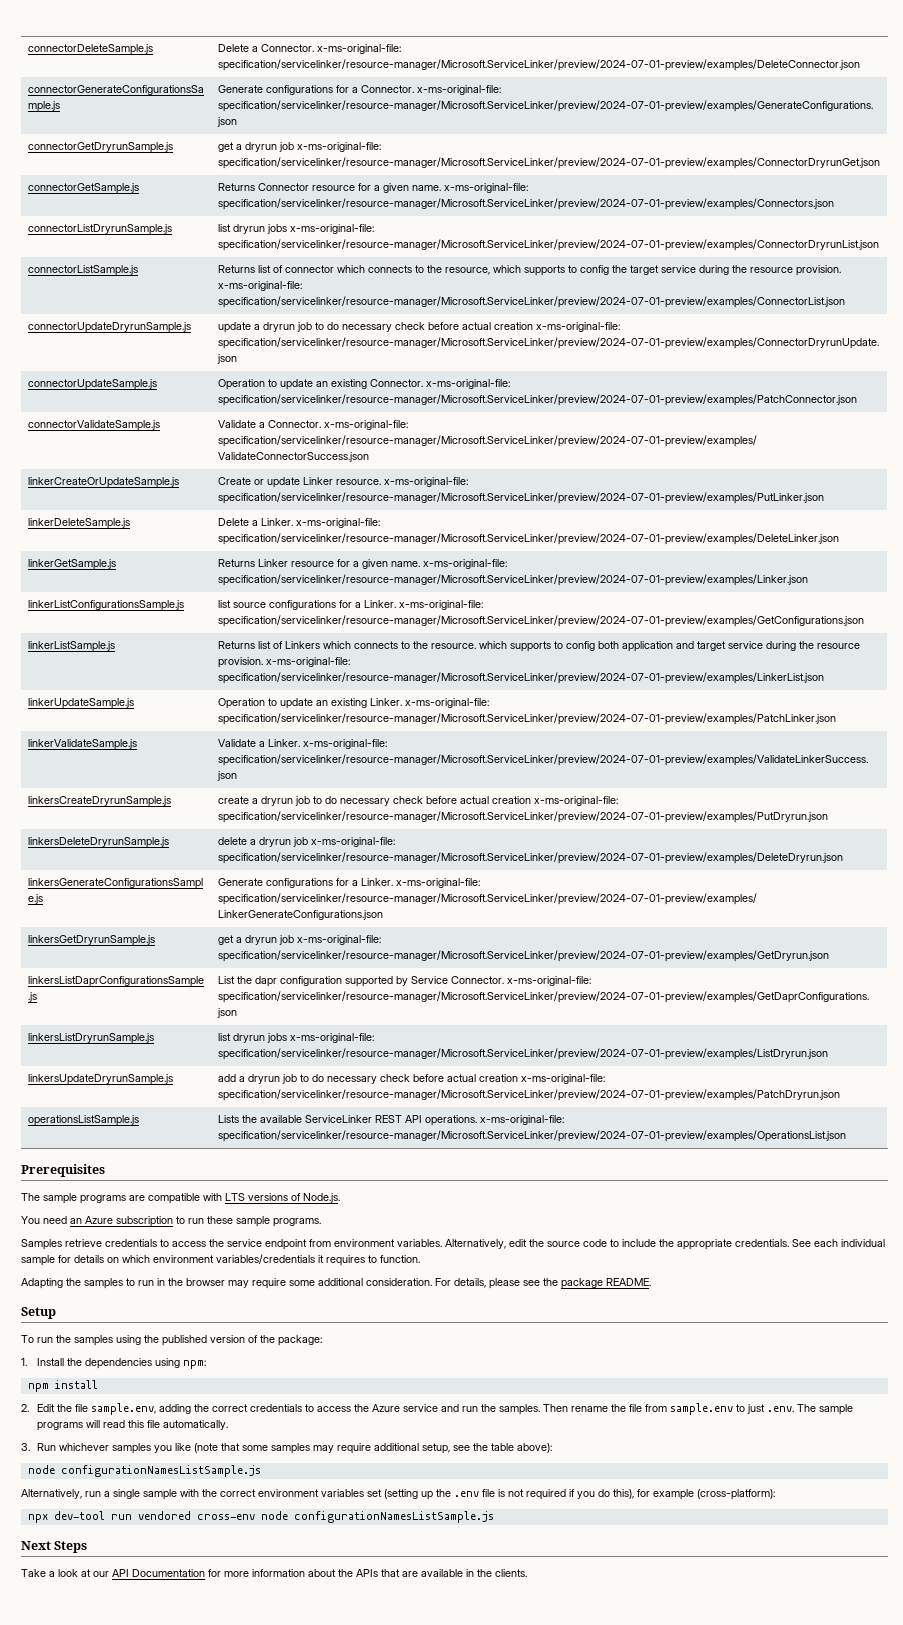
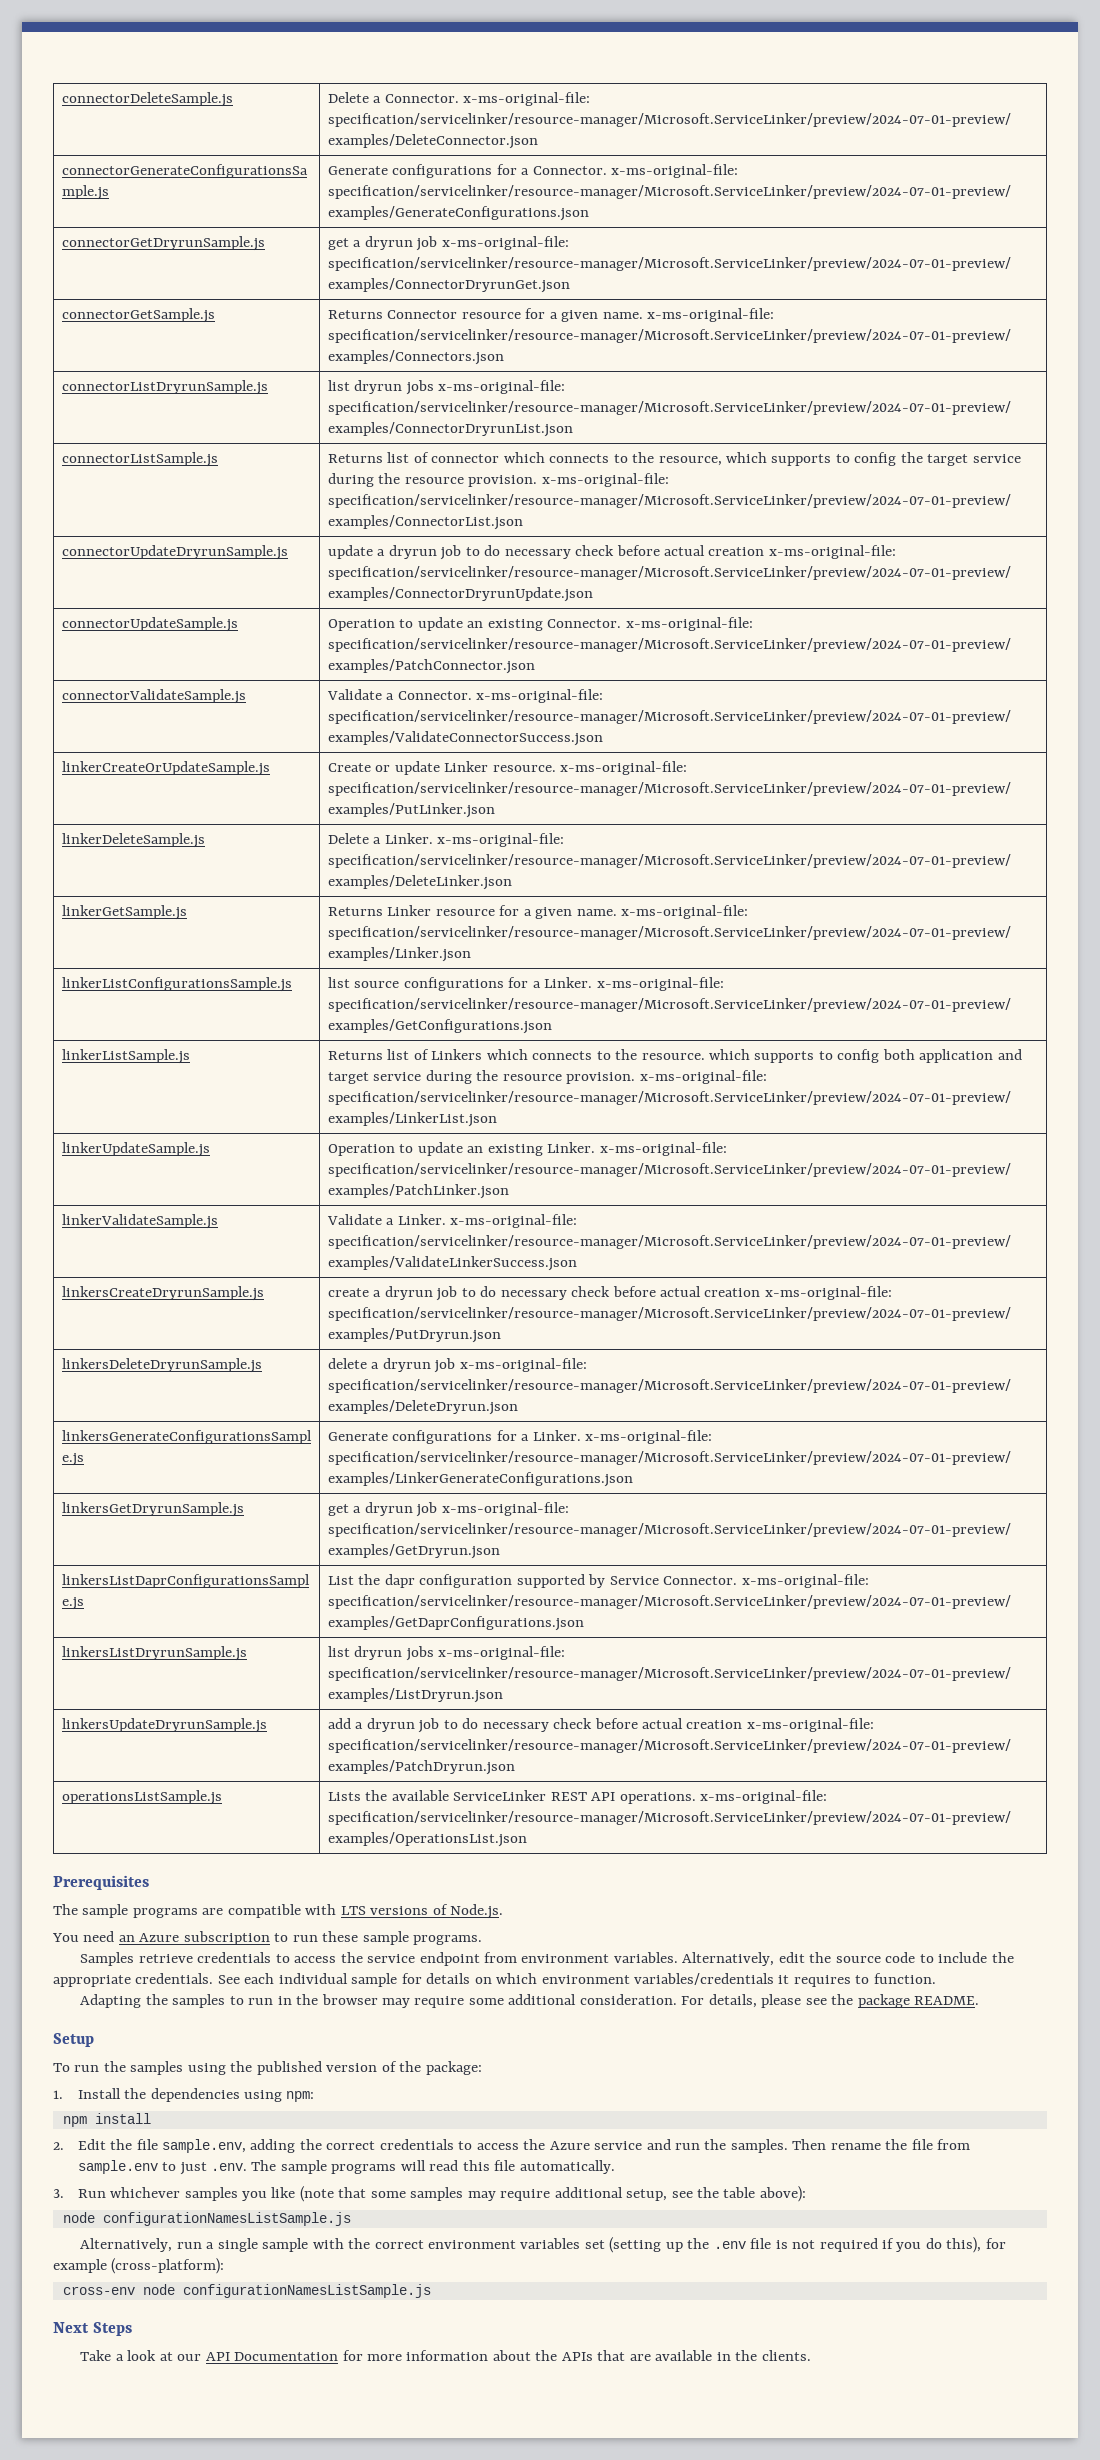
- npx dev-tool run vendored cross-env node configurationNamesListSample.js
+ cross-env node configurationNamesListSample.js

